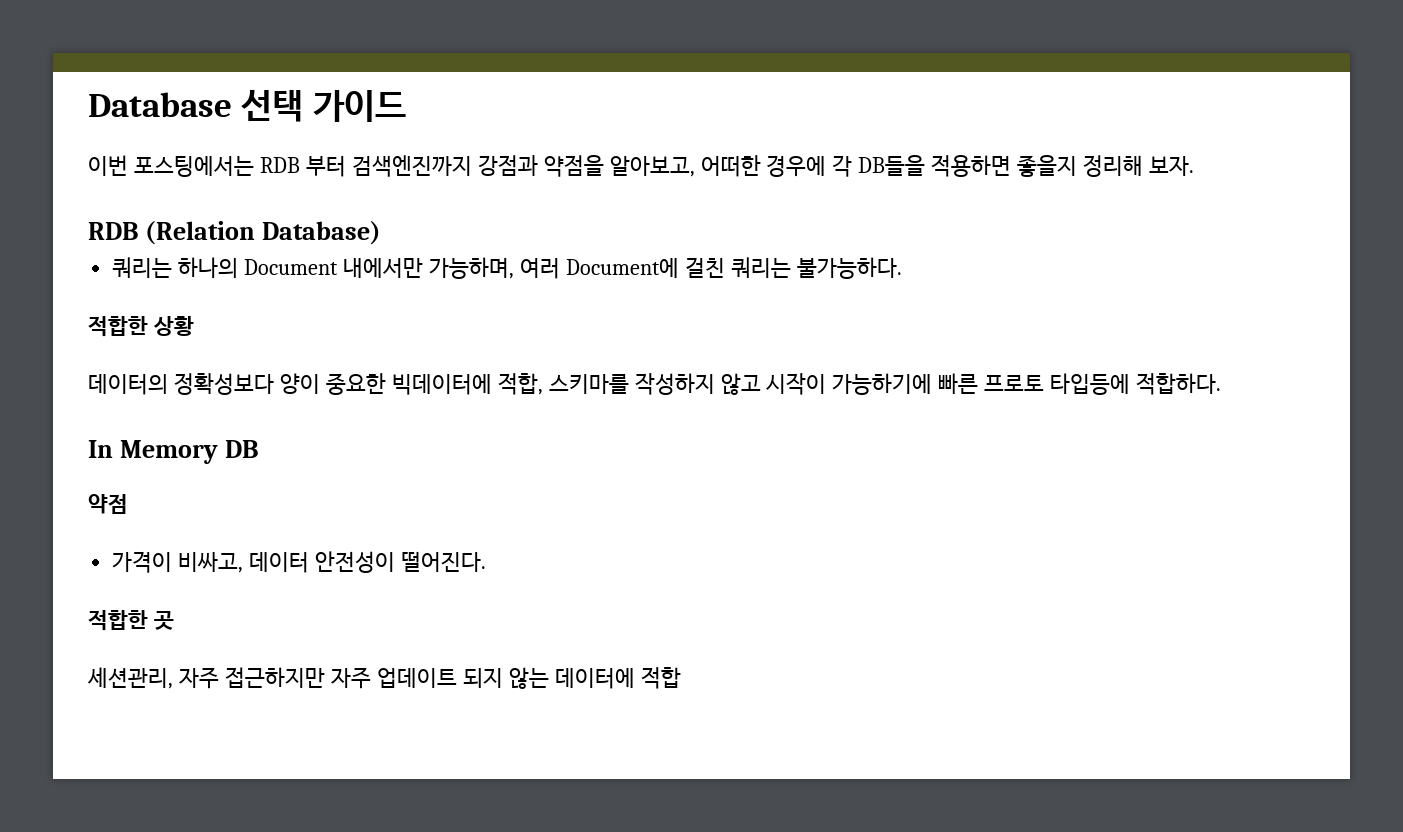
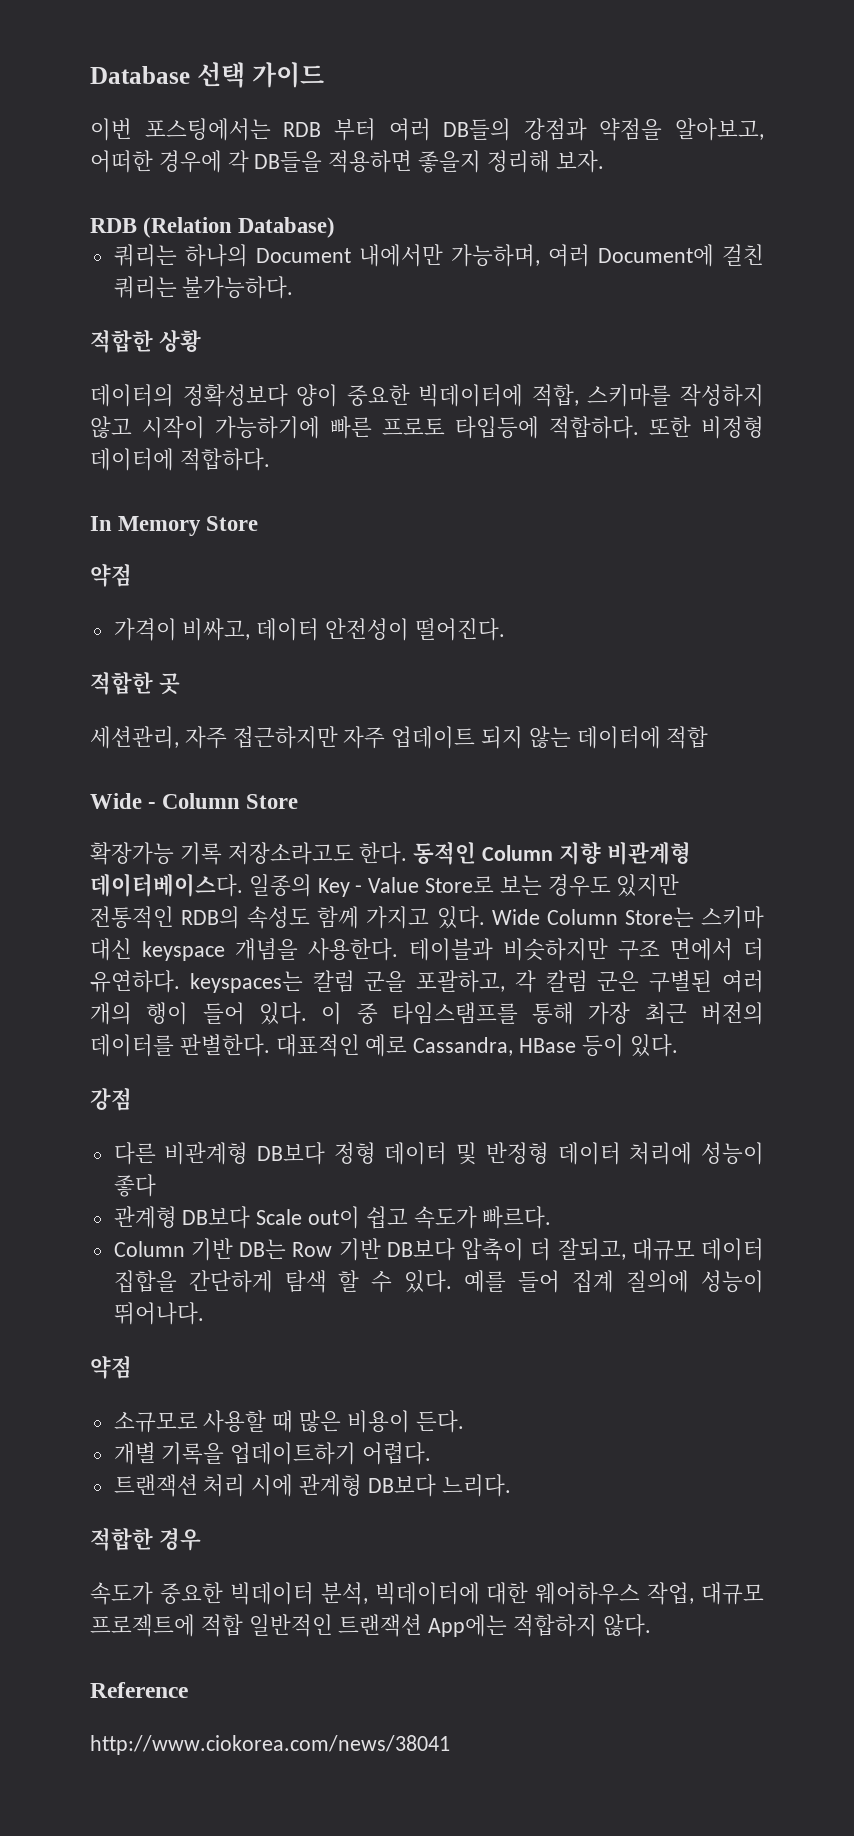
- 이번 포스팅에서는 RDB 부터 검색엔진까지 강점과 약점을 알아보고, 어떠한 경우에 각 DB들을 적용하면 좋을지 정리해 보자.
+ 이번 포스팅에서는 RDB 부터 여러 DB들의 강점과 약점을 알아보고, 어떠한 경우에 각 DB들을 적용하면 좋을지 정리해 보자.
+ 또한 비정형 데이터에 적합하다.
- In Memory DB
+ In Memory Store
+ Wide - Column Store
+ 확장가능 기록 저장소라고도 한다. 동적인 Column 지향 비관계형 데이터베이스다. 일종의 Key - Value Store로 보는 경우도 있지만 전통적인 RDB의 속성도 함께 가지고 있다. Wide Column Store는 스키마 대신 keyspace 개념을 사용한다. 테이블과 비슷하지만 구조 면에서 더 유연하다. keyspaces는 칼럼 군을 포괄하고, 각 칼럼 군은 구별된 여러 개의 행이 들어 있다. 이 중 타임스탬프를 통해 가장 최근 버전의 데이터를 판별한다. 대표적인 예로 Cassandra, HBase 등이 있다.
+ 강점
+ 다른 비관계형 DB보다 정형 데이터 및 반정형 데이터 처리에 성능이 좋다
+ 관계형 DB보다 Scale out이 쉽고 속도가 빠르다.
+ Column 기반 DB는 Row 기반 DB보다 압축이 더 잘되고, 대규모 데이터 집합을 간단하게 탐색 할 수 있다. 예를 들어 집계 질의에 성능이 뛰어나다.
+ 약점
+ 소규모로 사용할 때 많은 비용이 든다.
+ 개별 기록을 업데이트하기 어렵다.
+ 트랜잭션 처리 시에 관계형 DB보다 느리다.
+ 적합한 경우
+ 속도가 중요한 빅데이터 분석, 빅데이터에 대한 웨어하우스 작업, 대규모 프로젝트에 적합 일반적인 트랜잭션 App에는 적합하지 않다.
+ Reference
+ http://www.ciokorea.com/news/38041

